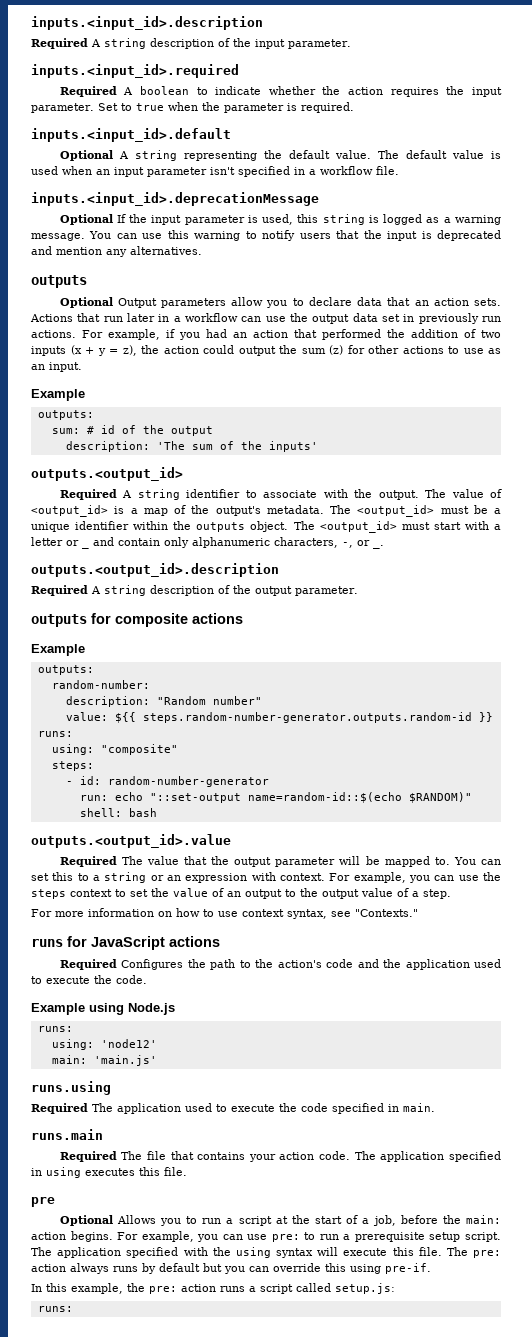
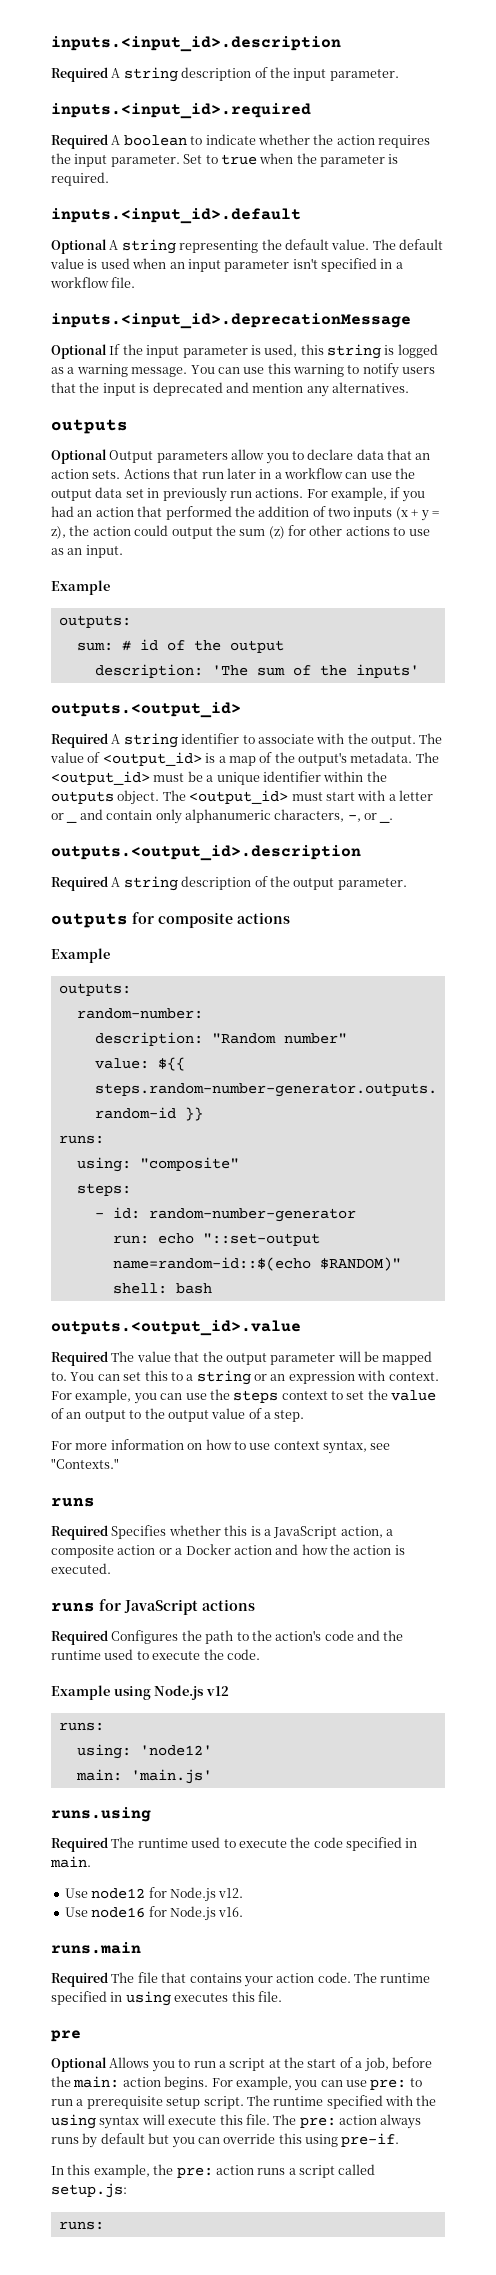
  For more information on how to use context syntax, see "Contexts."
+ runs
+ Required Specifies whether this is a JavaScript action, a composite action or a Docker action and how the action is executed.
- Required Configures the path to the action's code and the application used to execute the code.
+ Required Configures the path to the action's code and the runtime used to execute the code.
- Example using Node.js
+ Example using Node.js v12
- Required The application used to execute the code specified in main.
+ Required The runtime used to execute the code specified in main.
+ Use node12 for Node.js v12.
+ Use node16 for Node.js v16.
- The application specified in using executes this file.
+ The runtime specified in using executes this file.
- The application specified with the using syntax will execute this file.
+ The runtime specified with the using syntax will execute this file.

